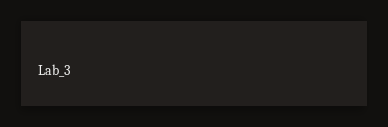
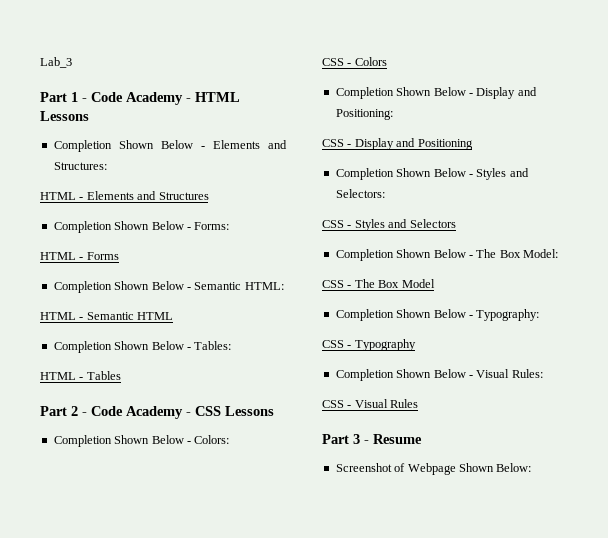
+ Part 1 - Code Academy - HTML Lessons
+ Completion Shown Below - Elements and Structures:
+ HTML - Elements and Structures
+ Completion Shown Below - Forms:
+ HTML - Forms
+ Completion Shown Below - Semantic HTML:
+ HTML - Semantic HTML
+ Completion Shown Below - Tables:
+ HTML - Tables
+ Part 2 - Code Academy - CSS Lessons
+ Completion Shown Below - Colors:
+ CSS - Colors
+ Completion Shown Below - Display and Positioning:
+ CSS - Display and Positioning
+ Completion Shown Below - Styles and Selectors:
+ CSS - Styles and Selectors
+ Completion Shown Below - The Box Model:
+ CSS - The Box Model
+ Completion Shown Below - Typography:
+ CSS - Typography
+ Completion Shown Below - Visual Rules:
+ CSS - Visual Rules
+ Part 3 - Resume
+ Screenshot of Webpage Shown Below:

